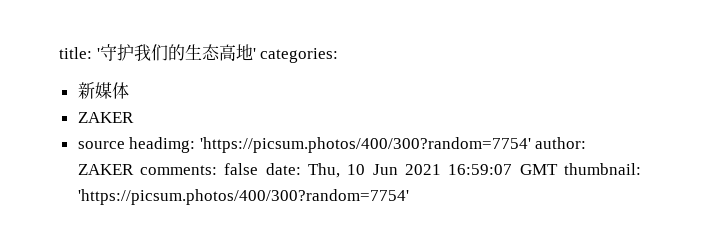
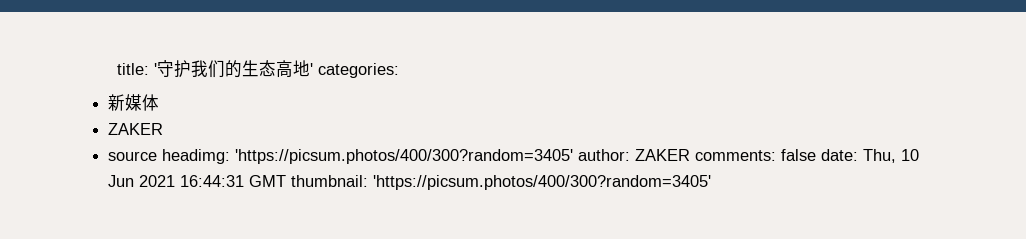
- source headimg: 'https://picsum.photos/400/300?random=7754' author: ZAKER comments: false date: Thu, 10 Jun 2021 16:59:07 GMT thumbnail: 'https://picsum.photos/400/300?random=7754'
+ source headimg: 'https://picsum.photos/400/300?random=3405' author: ZAKER comments: false date: Thu, 10 Jun 2021 16:44:31 GMT thumbnail: 'https://picsum.photos/400/300?random=3405'

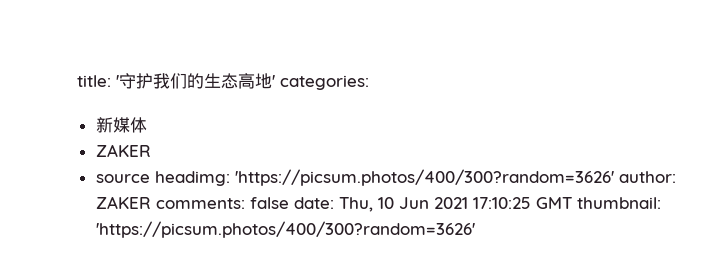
- source headimg: 'https://picsum.photos/400/300?random=3405' author: ZAKER comments: false date: Thu, 10 Jun 2021 16:44:31 GMT thumbnail: 'https://picsum.photos/400/300?random=3405'
+ source headimg: 'https://picsum.photos/400/300?random=3626' author: ZAKER comments: false date: Thu, 10 Jun 2021 17:10:25 GMT thumbnail: 'https://picsum.photos/400/300?random=3626'

